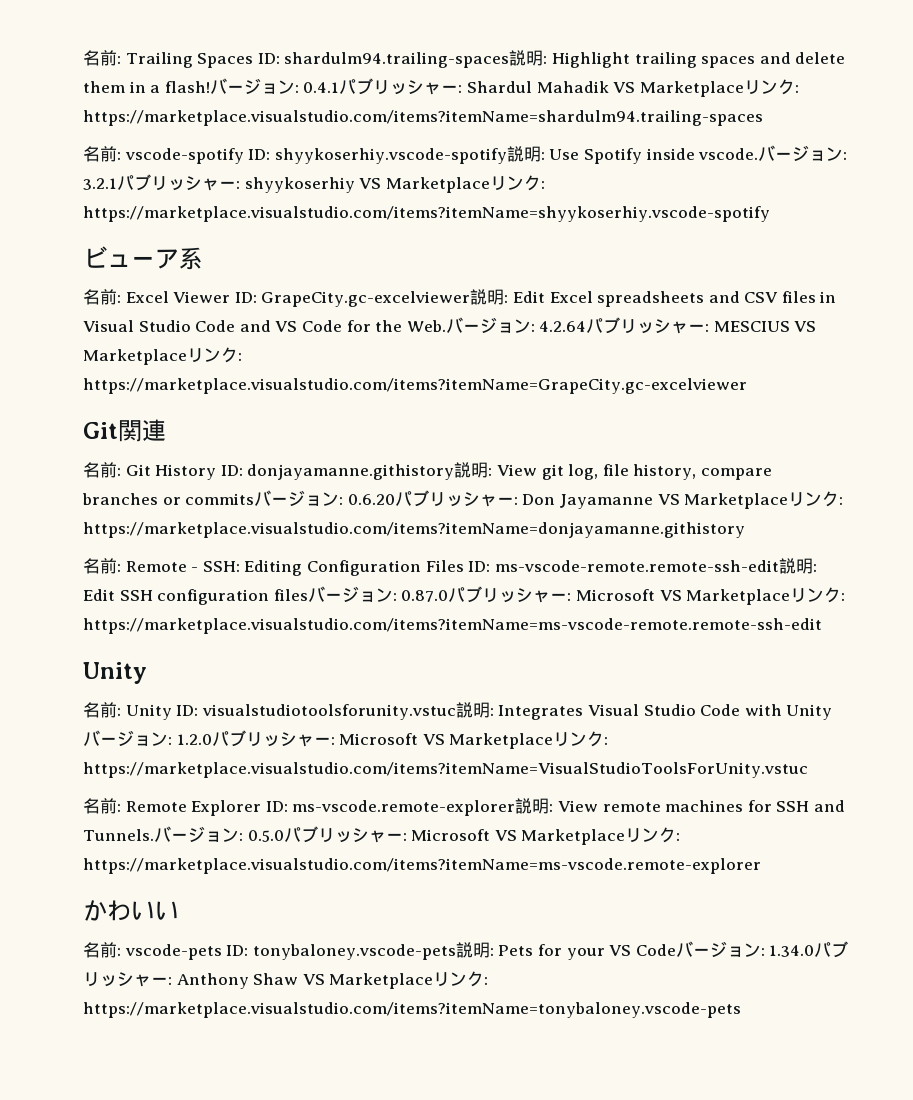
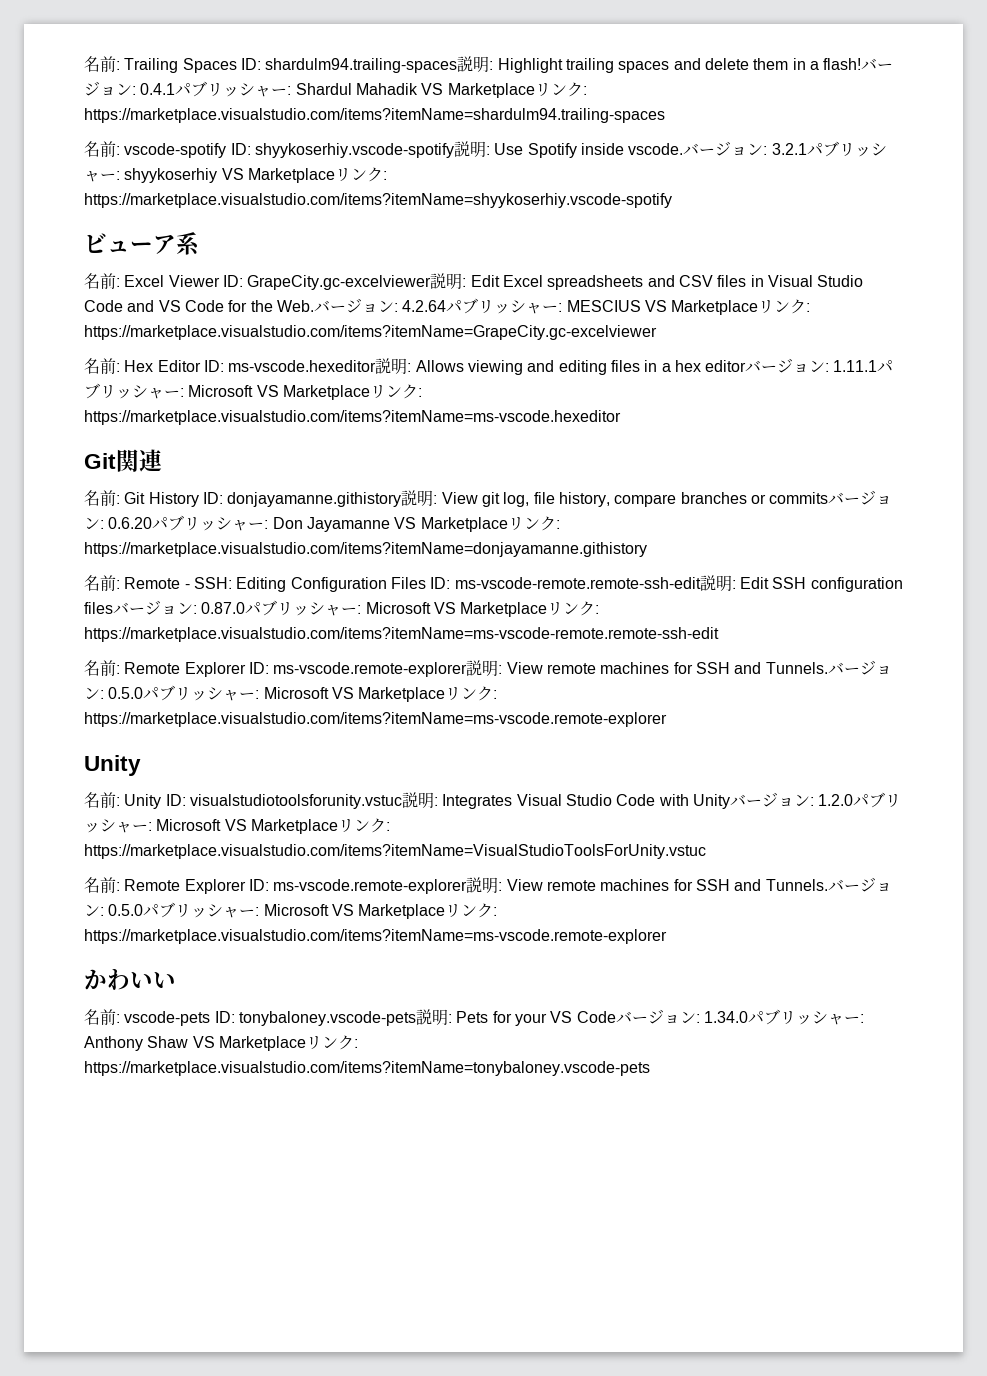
+ 名前: Hex Editor ID: ms-vscode.hexeditor説明: Allows viewing and editing files in a hex editorバージョン: 1.11.1パブリッシャー: Microsoft VS Marketplaceリンク: https://marketplace.visualstudio.com/items?itemName=ms-vscode.hexeditor
  名前: Remote - SSH: Editing Configuration Files ID: ms-vscode-remote.remote-ssh-edit説明: Edit SSH configuration filesバージョン: 0.87.0パブリッシャー: Microsoft VS Marketplaceリンク: https://marketplace.visualstudio.com/items?itemName=ms-vscode-remote.remote-ssh-edit
+ 名前: Remote Explorer ID: ms-vscode.remote-explorer説明: View remote machines for SSH and Tunnels.バージョン: 0.5.0パブリッシャー: Microsoft VS Marketplaceリンク: https://marketplace.visualstudio.com/items?itemName=ms-vscode.remote-explorer

